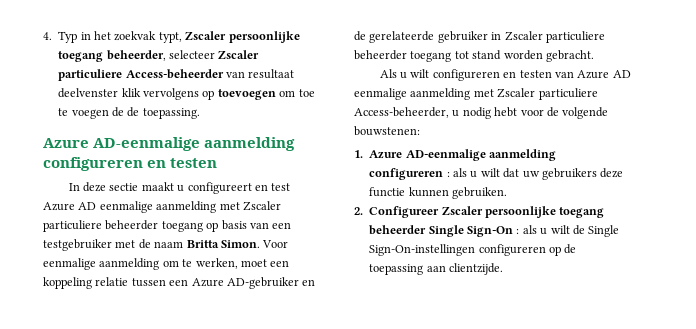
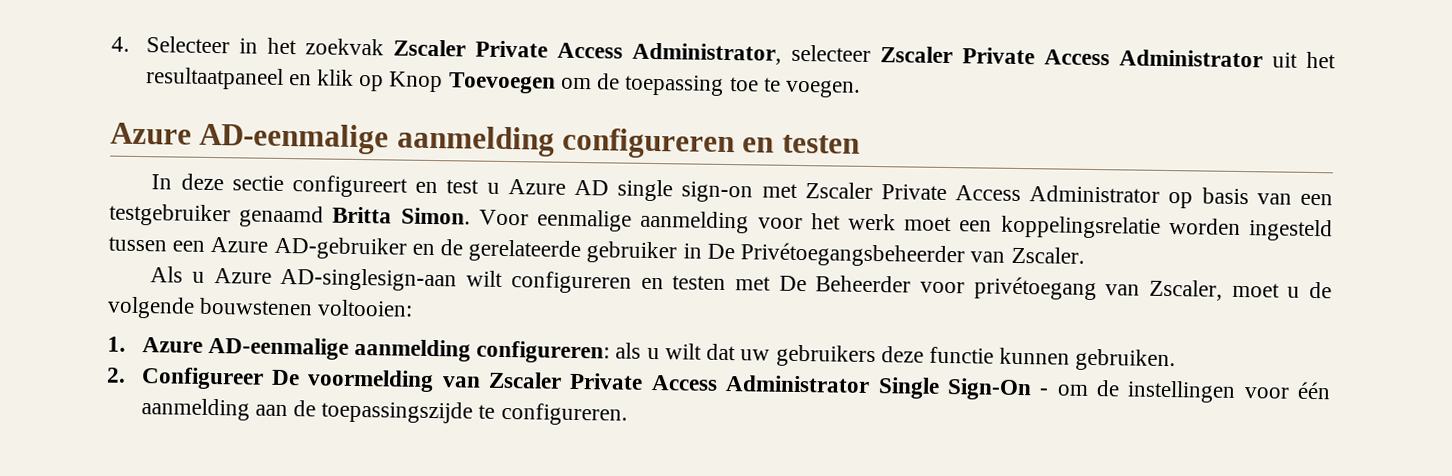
- 4. Typ in het zoekvak typt, Zscaler persoonlijke toegang beheerder, selecteer Zscaler particuliere Access-beheerder van resultaat deelvenster klik vervolgens op toevoegen om toe te voegen de de toepassing.
+ 4. Selecteer in het zoekvak Zscaler Private Access Administrator, selecteer Zscaler Private Access Administrator uit het resultaatpaneel en klik op Knop Toevoegen om de toepassing toe te voegen.
- In deze sectie maakt u configureert en test Azure AD eenmalige aanmelding met Zscaler particuliere beheerder toegang op basis van een testgebruiker met de naam Britta Simon.
+ In deze sectie configureert en test u Azure AD single sign-on met Zscaler Private Access Administrator op basis van een testgebruiker genaamd Britta Simon.
- Voor eenmalige aanmelding om te werken, moet een koppeling relatie tussen een Azure AD-gebruiker en de gerelateerde gebruiker in Zscaler particuliere beheerder toegang tot stand worden gebracht.
+ Voor eenmalige aanmelding voor het werk moet een koppelingsrelatie worden ingesteld tussen een Azure AD-gebruiker en de gerelateerde gebruiker in De Privétoegangsbeheerder van Zscaler.
- Als u wilt configureren en testen van Azure AD eenmalige aanmelding met Zscaler particuliere Access-beheerder, u nodig hebt voor de volgende bouwstenen:
+ Als u Azure AD-singlesign-aan wilt configureren en testen met De Beheerder voor privétoegang van Zscaler, moet u de volgende bouwstenen voltooien:
- 1. Azure AD-eenmalige aanmelding configureren : als u wilt dat uw gebruikers deze functie kunnen gebruiken.
+ 1. Azure AD-eenmalige aanmelding configureren: als u wilt dat uw gebruikers deze functie kunnen gebruiken.
- 2. Configureer Zscaler persoonlijke toegang beheerder Single Sign-On : als u wilt de Single Sign-On-instellingen configureren op de toepassing aan clientzijde.
+ 2. Configureer De voormelding van Zscaler Private Access Administrator Single Sign-On - om de instellingen voor één aanmelding aan de toepassingszijde te configureren.

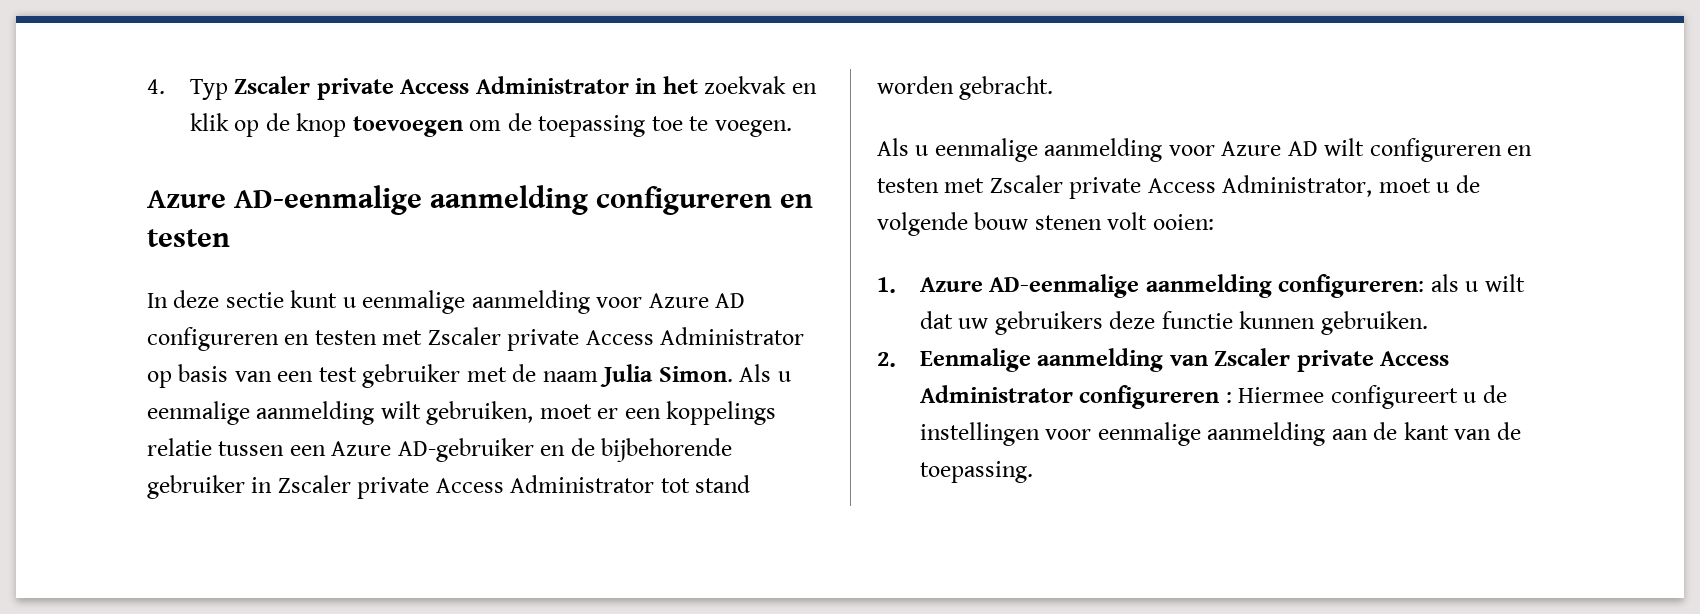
- 4. Selecteer in het zoekvak Zscaler Private Access Administrator, selecteer Zscaler Private Access Administrator uit het resultaatpaneel en klik op Knop Toevoegen om de toepassing toe te voegen.
+ 4. Typ Zscaler private Access Administrator in het zoekvak en klik op de knop toevoegen om de toepassing toe te voegen.
- In deze sectie configureert en test u Azure AD single sign-on met Zscaler Private Access Administrator op basis van een testgebruiker genaamd Britta Simon. Voor eenmalige aanmelding voor het werk moet een koppelingsrelatie worden ingesteld tussen een Azure AD-gebruiker en de gerelateerde gebruiker in De Privétoegangsbeheerder van Zscaler.
- Als u Azure AD-singlesign-aan wilt configureren en testen met De Beheerder voor privétoegang van Zscaler, moet u de volgende bouwstenen voltooien:
+ In deze sectie kunt u eenmalige aanmelding voor Azure AD configureren en testen met Zscaler private Access Administrator op basis van een test gebruiker met de naam Julia Simon. Als u eenmalige aanmelding wilt gebruiken, moet er een koppelings relatie tussen een Azure AD-gebruiker en de bijbehorende gebruiker in Zscaler private Access Administrator tot stand worden gebracht.
+ Als u eenmalige aanmelding voor Azure AD wilt configureren en testen met Zscaler private Access Administrator, moet u de volgende bouw stenen volt ooien:
- 2. Configureer De voormelding van Zscaler Private Access Administrator Single Sign-On - om de instellingen voor één aanmelding aan de toepassingszijde te configureren.
+ 2. Eenmalige aanmelding van Zscaler private Access Administrator configureren : Hiermee configureert u de instellingen voor eenmalige aanmelding aan de kant van de toepassing.

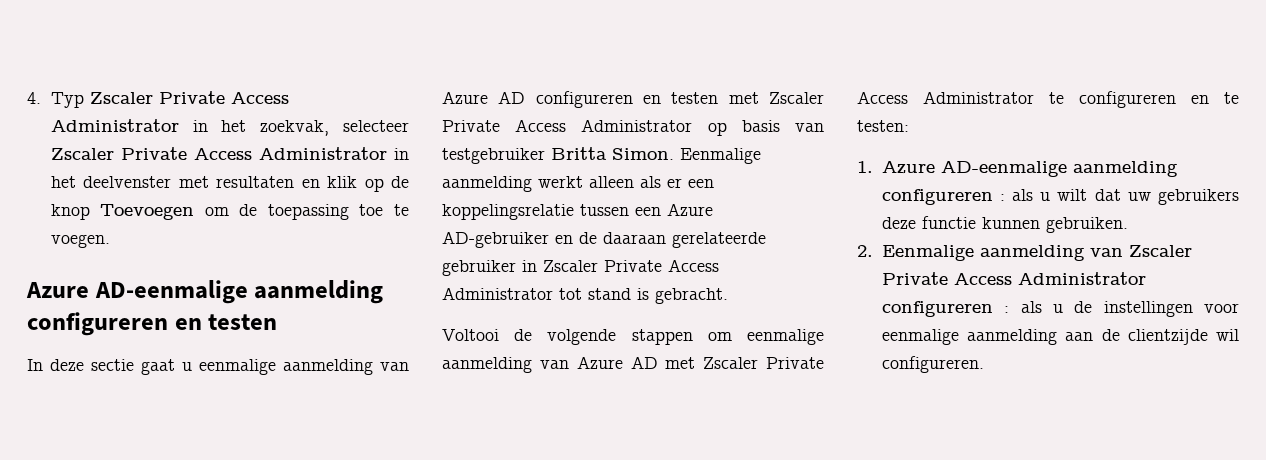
- 4. Typ Zscaler private Access Administrator in het zoekvak en klik op de knop toevoegen om de toepassing toe te voegen.
+ 4. Typ Zscaler Private Access Administrator in het zoekvak, selecteer Zscaler Private Access Administrator in het deelvenster met resultaten en klik op de knop Toevoegen om de toepassing toe te voegen.
- In deze sectie kunt u eenmalige aanmelding voor Azure AD configureren en testen met Zscaler private Access Administrator op basis van een test gebruiker met de naam Julia Simon. Als u eenmalige aanmelding wilt gebruiken, moet er een koppelings relatie tussen een Azure AD-gebruiker en de bijbehorende gebruiker in Zscaler private Access Administrator tot stand worden gebracht.
+ In deze sectie gaat u eenmalige aanmelding van Azure AD configureren en testen met Zscaler Private Access Administrator op basis van testgebruiker Britta Simon. Eenmalige aanmelding werkt alleen als er een koppelingsrelatie tussen een Azure AD-gebruiker en de daaraan gerelateerde gebruiker in Zscaler Private Access Administrator tot stand is gebracht.
- Als u eenmalige aanmelding voor Azure AD wilt configureren en testen met Zscaler private Access Administrator, moet u de volgende bouw stenen volt ooien:
+ Voltooi de volgende stappen om eenmalige aanmelding van Azure AD met Zscaler Private Access Administrator te configureren en te testen:
- 1. Azure AD-eenmalige aanmelding configureren: als u wilt dat uw gebruikers deze functie kunnen gebruiken.
+ 1. Azure AD-eenmalige aanmelding configureren : als u wilt dat uw gebruikers deze functie kunnen gebruiken.
- 2. Eenmalige aanmelding van Zscaler private Access Administrator configureren : Hiermee configureert u de instellingen voor eenmalige aanmelding aan de kant van de toepassing.
+ 2. Eenmalige aanmelding van Zscaler Private Access Administrator configureren : als u de instellingen voor eenmalige aanmelding aan de clientzijde wil configureren.

